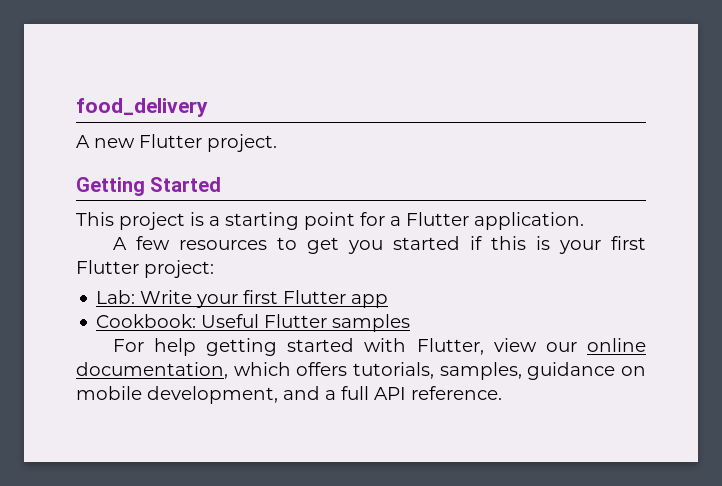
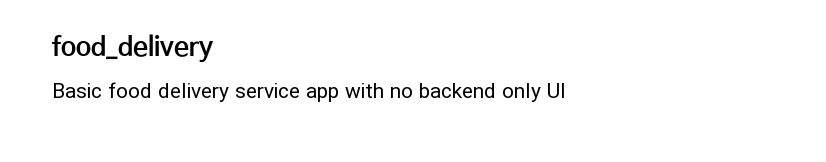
- A new Flutter project.
- Getting Started
- This project is a starting point for a Flutter application.
- A few resources to get you started if this is your first Flutter project:
- Lab: Write your first Flutter app
- Cookbook: Useful Flutter samples
- For help getting started with Flutter, view our online documentation, which offers tutorials, samples, guidance on mobile development, and a full API reference.
+ Basic food delivery service app with no backend only UI

